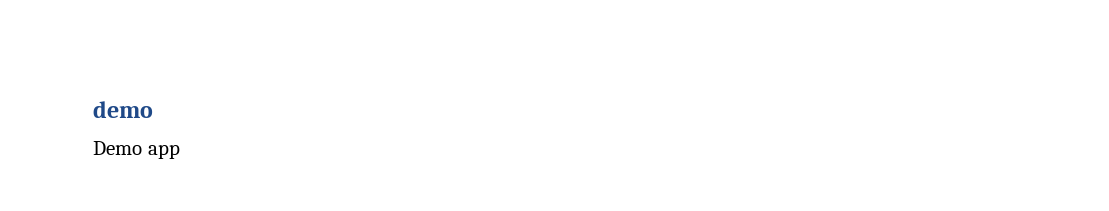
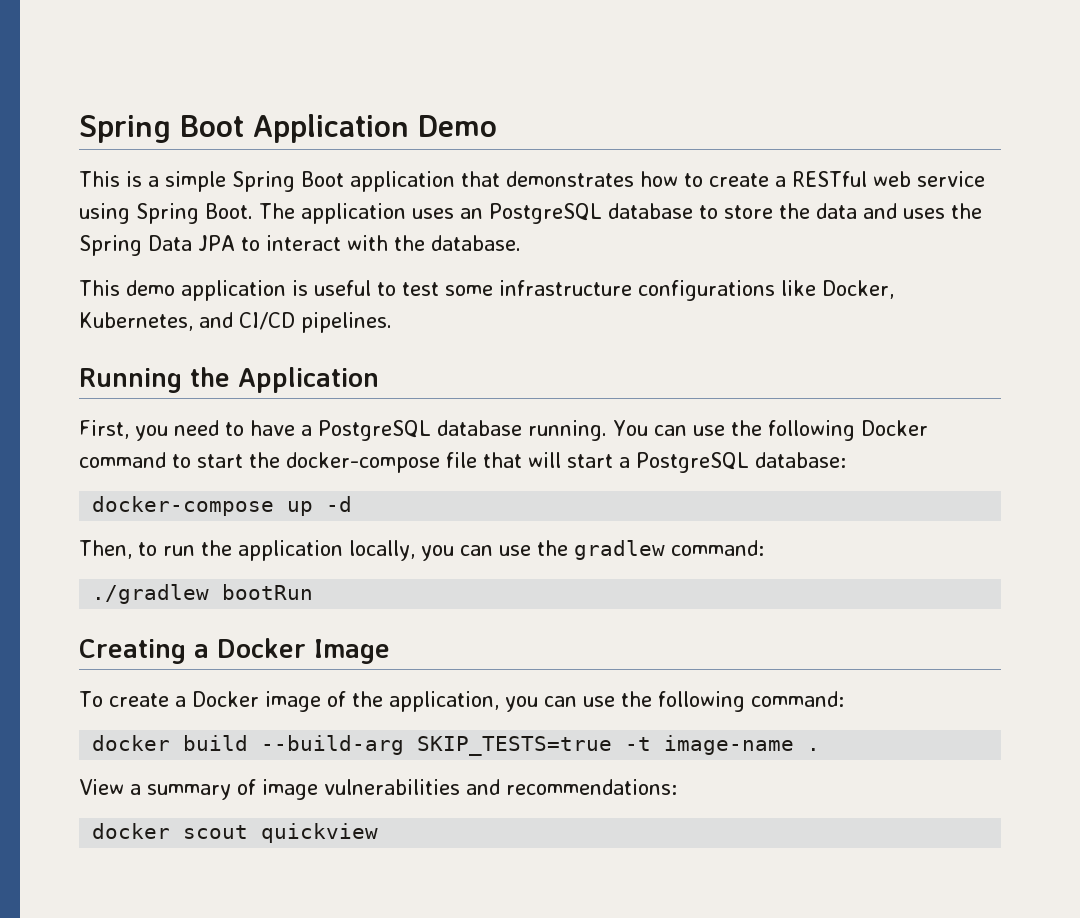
- demo
- Demo app
+ Spring Boot Application Demo
+ This is a simple Spring Boot application that demonstrates how to create a RESTful web service using Spring Boot. The application uses an PostgreSQL database to store the data and uses the Spring Data JPA to interact with the database.
+ This demo application is useful to test some infrastructure configurations like Docker, Kubernetes, and CI/CD pipelines.
+ Running the Application
+ First, you need to have a PostgreSQL database running. You can use the following Docker command to start the docker-compose file that will start a PostgreSQL database:
+ docker-compose up -d
+ Then, to run the application locally, you can use the gradlew command:
+ ./gradlew bootRun
+ Creating a Docker Image
+ To create a Docker image of the application, you can use the following command:
+ docker build --build-arg SKIP_TESTS=true -t image-name .
+ View a summary of image vulnerabilities and recommendations:
+ docker scout quickview

